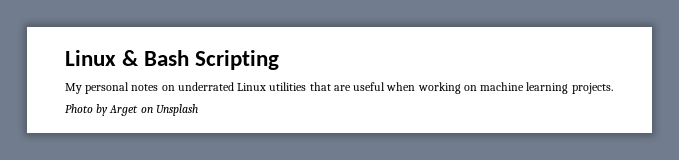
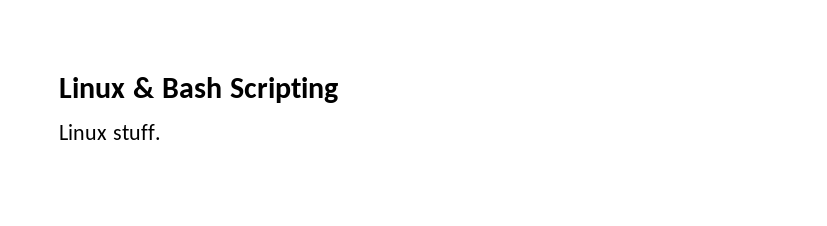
- My personal notes on underrated Linux utilities that are useful when working on machine learning projects.
- Photo by Arget on Unsplash
+ Linux stuff.

